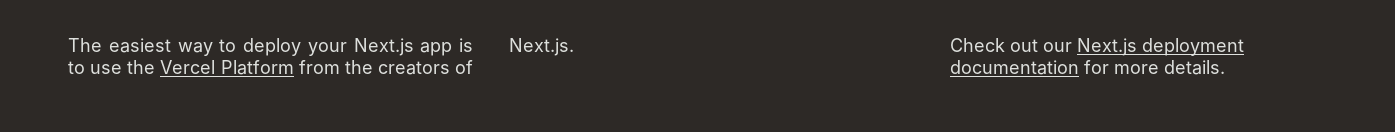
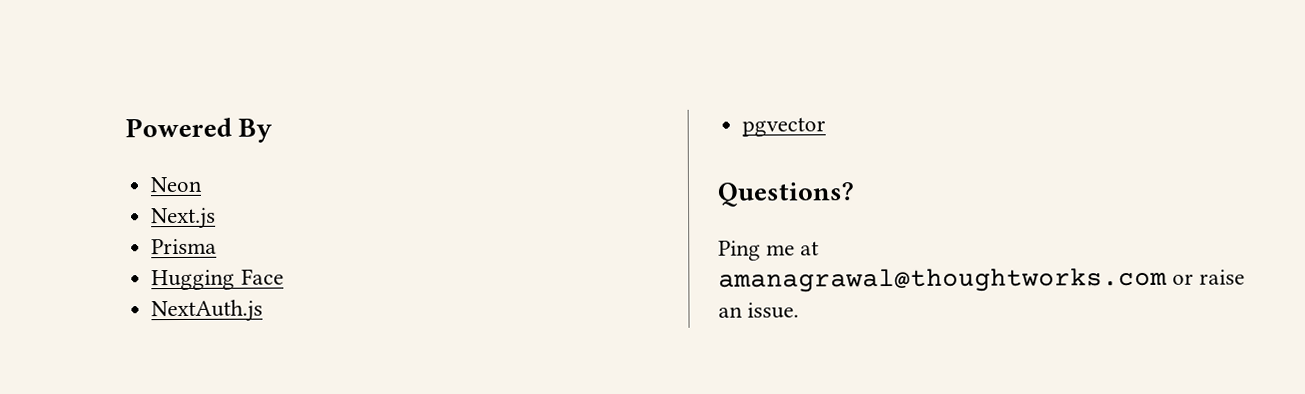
- The easiest way to deploy your Next.js app is to use the Vercel Platform from the creators of Next.js.
- Check out our Next.js deployment documentation for more details.
+ Powered By
+ Neon
+ Next.js
+ Prisma
+ Hugging Face
+ NextAuth.js
+ pgvector
+ Questions?
+ Ping me at amanagrawal@thoughtworks.com or raise an issue.

